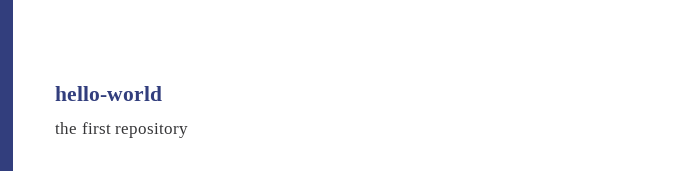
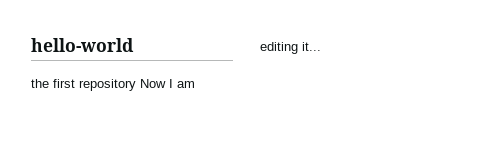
- the first repository
+ the first repository Now I am editing it...

